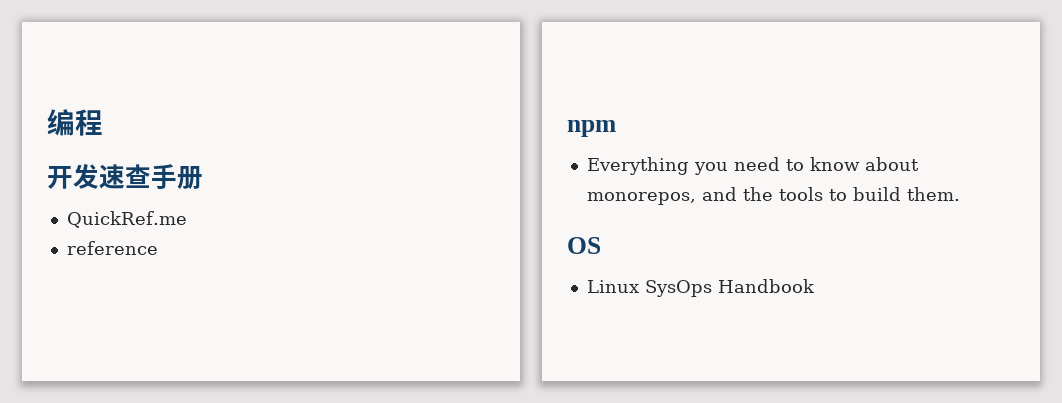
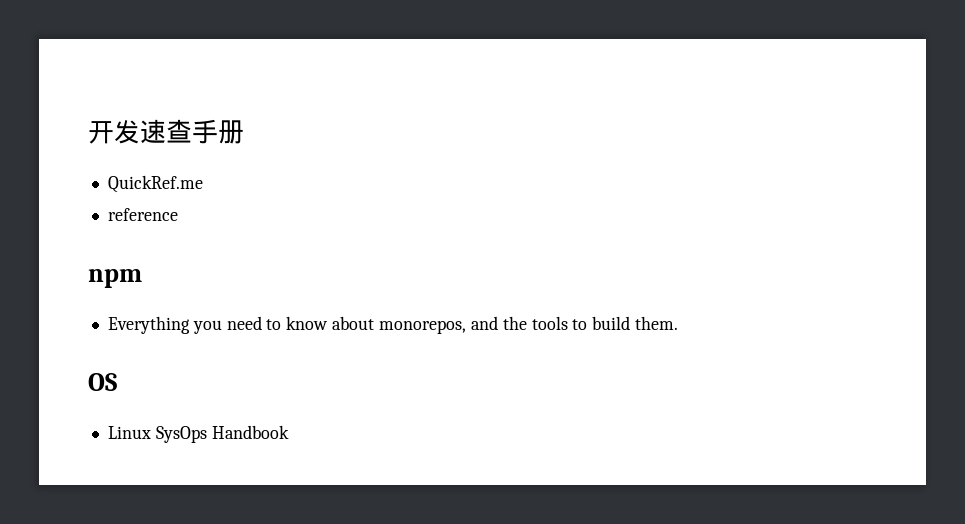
- 编程

